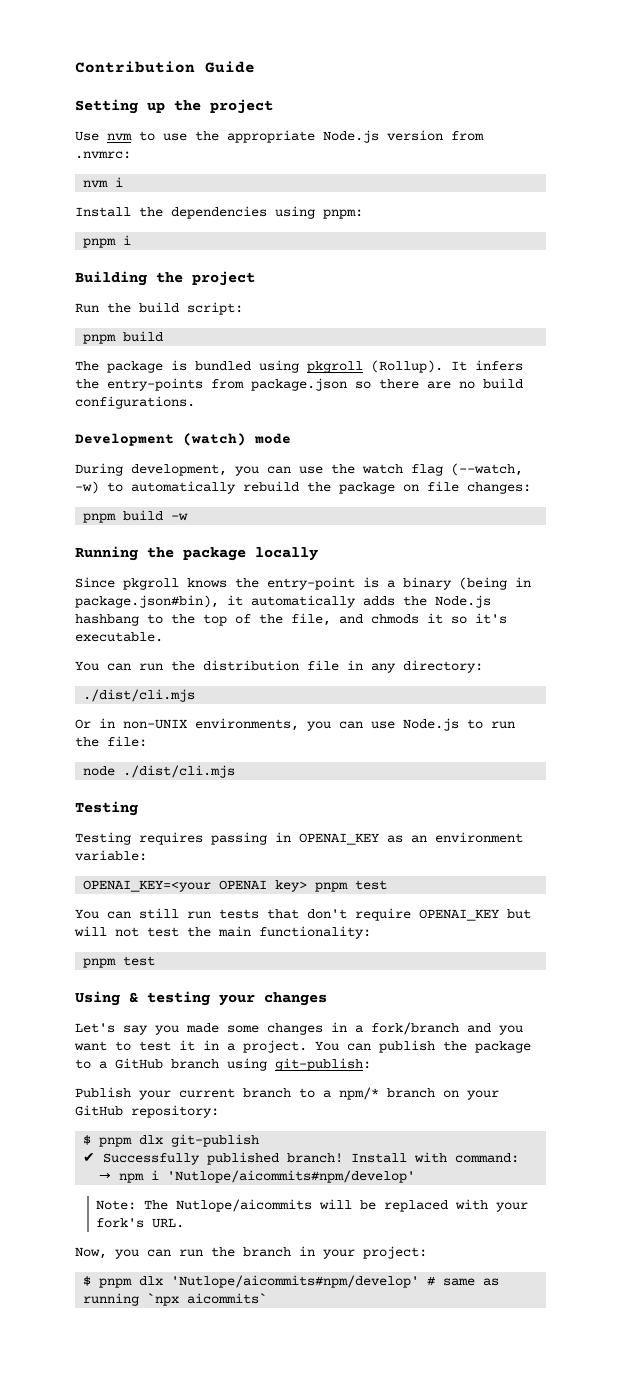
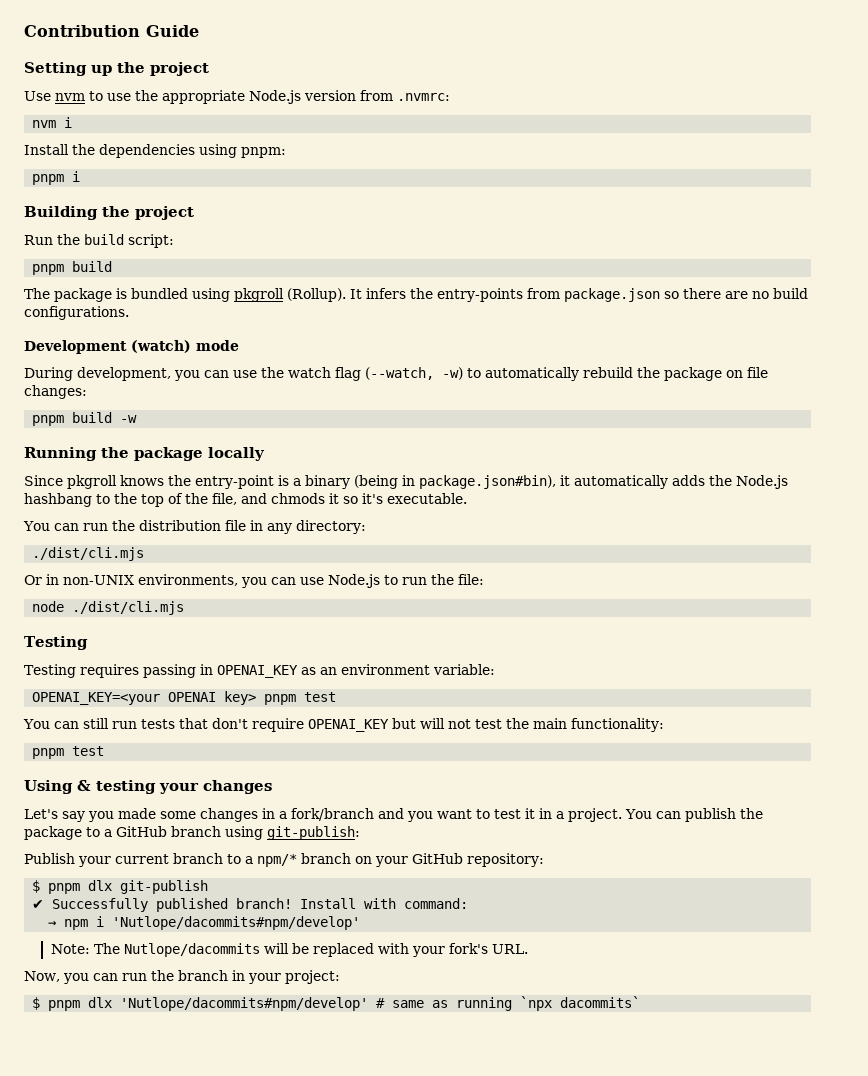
- → npm i 'Nutlope/aicommits#npm/develop'
+ → npm i 'Nutlope/dacommits#npm/develop'
- Note: The Nutlope/aicommits will be replaced with your fork's URL.
+ Note: The Nutlope/dacommits will be replaced with your fork's URL.
- $ pnpm dlx 'Nutlope/aicommits#npm/develop' # same as running `npx aicommits`
+ $ pnpm dlx 'Nutlope/dacommits#npm/develop' # same as running `npx dacommits`

